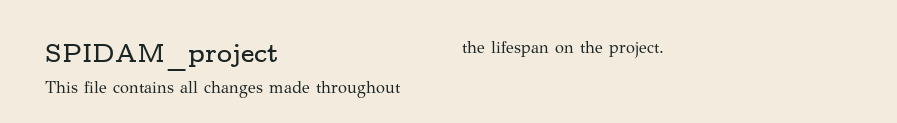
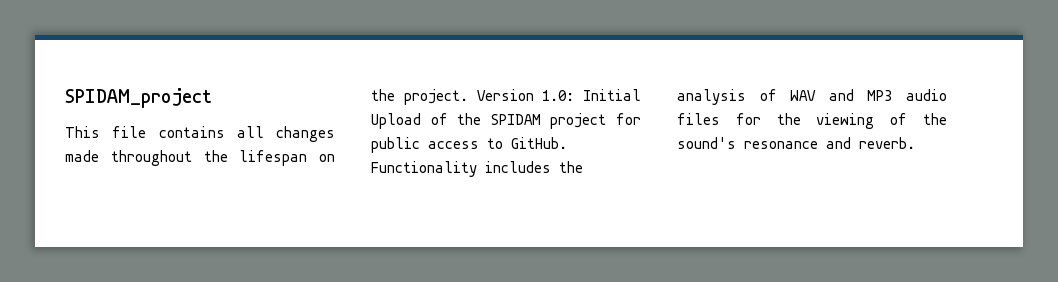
+ Version 1.0: Initial Upload of the SPIDAM project for public access to GitHub. Functionality includes the analysis of WAV and MP3 audio files for the viewing of the sound's resonance and reverb.

